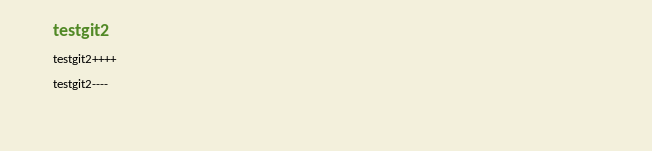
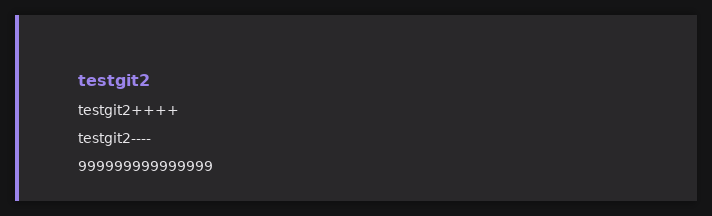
+ 999999999999999

